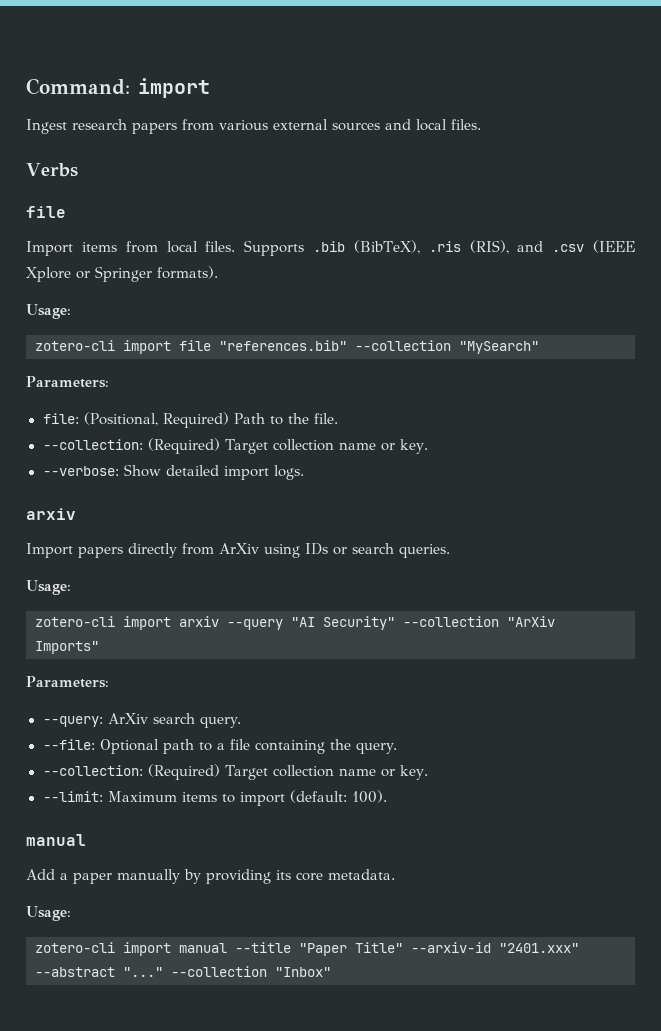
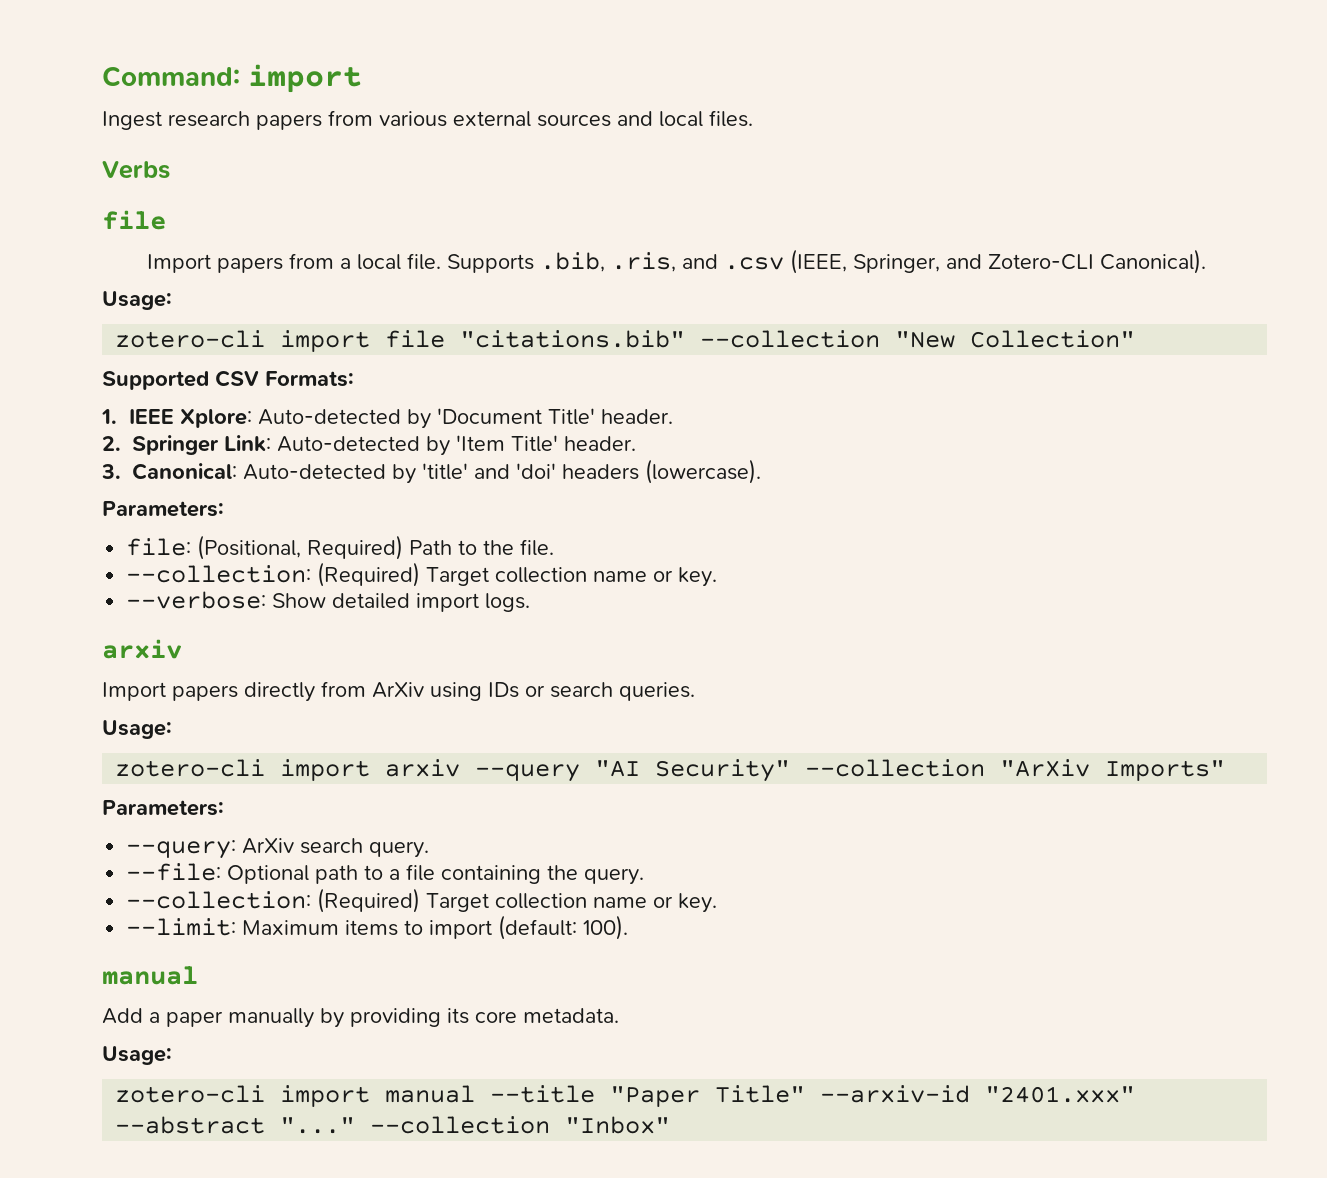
- Import items from local files. Supports .bib (BibTeX), .ris (RIS), and .csv (IEEE Xplore or Springer formats).
+ Import papers from a local file. Supports .bib, .ris, and .csv (IEEE, Springer, and Zotero-CLI Canonical).
  Usage:
- zotero-cli import file "references.bib" --collection "MySearch"
+ zotero-cli import file "citations.bib" --collection "New Collection"
+ Supported CSV Formats:
+ 1. IEEE Xplore: Auto-detected by 'Document Title' header.
+ 2. Springer Link: Auto-detected by 'Item Title' header.
+ 3. Canonical: Auto-detected by 'title' and 'doi' headers (lowercase).

